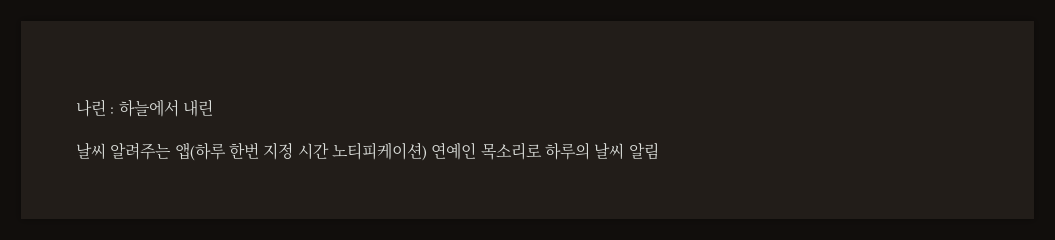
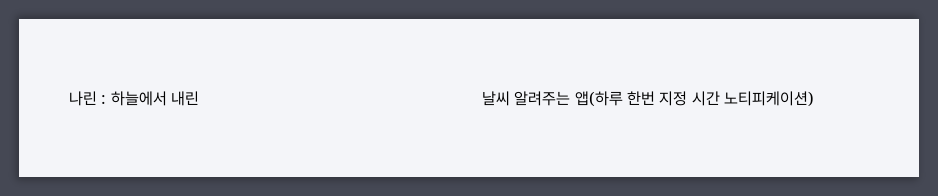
- 날씨 알려주는 앱(하루 한번 지정 시간 노티피케이션) 연예인 목소리로 하루의 날씨 알림
+ 날씨 알려주는 앱(하루 한번 지정 시간 노티피케이션)

